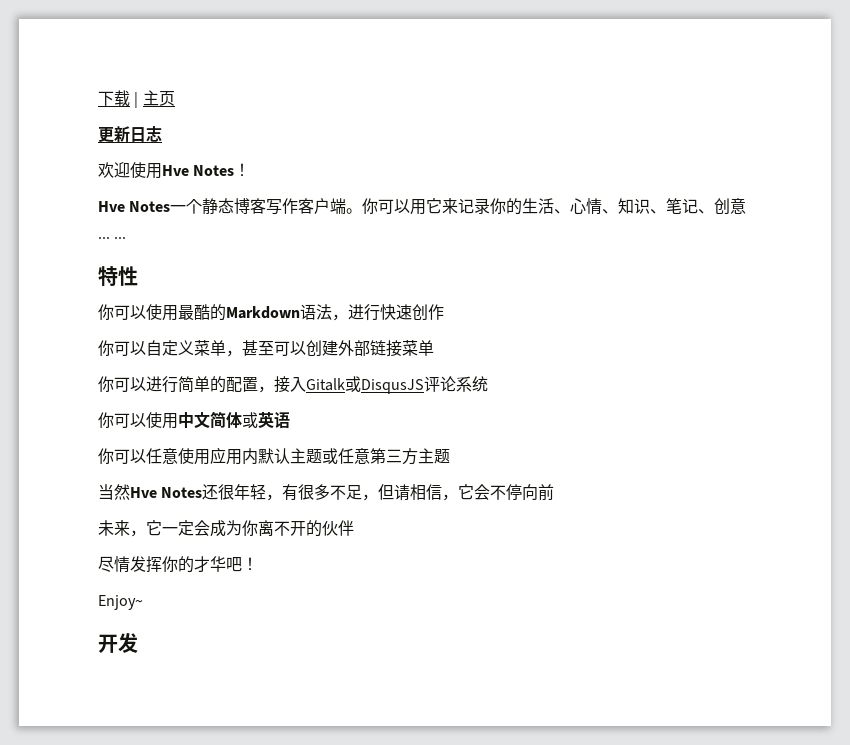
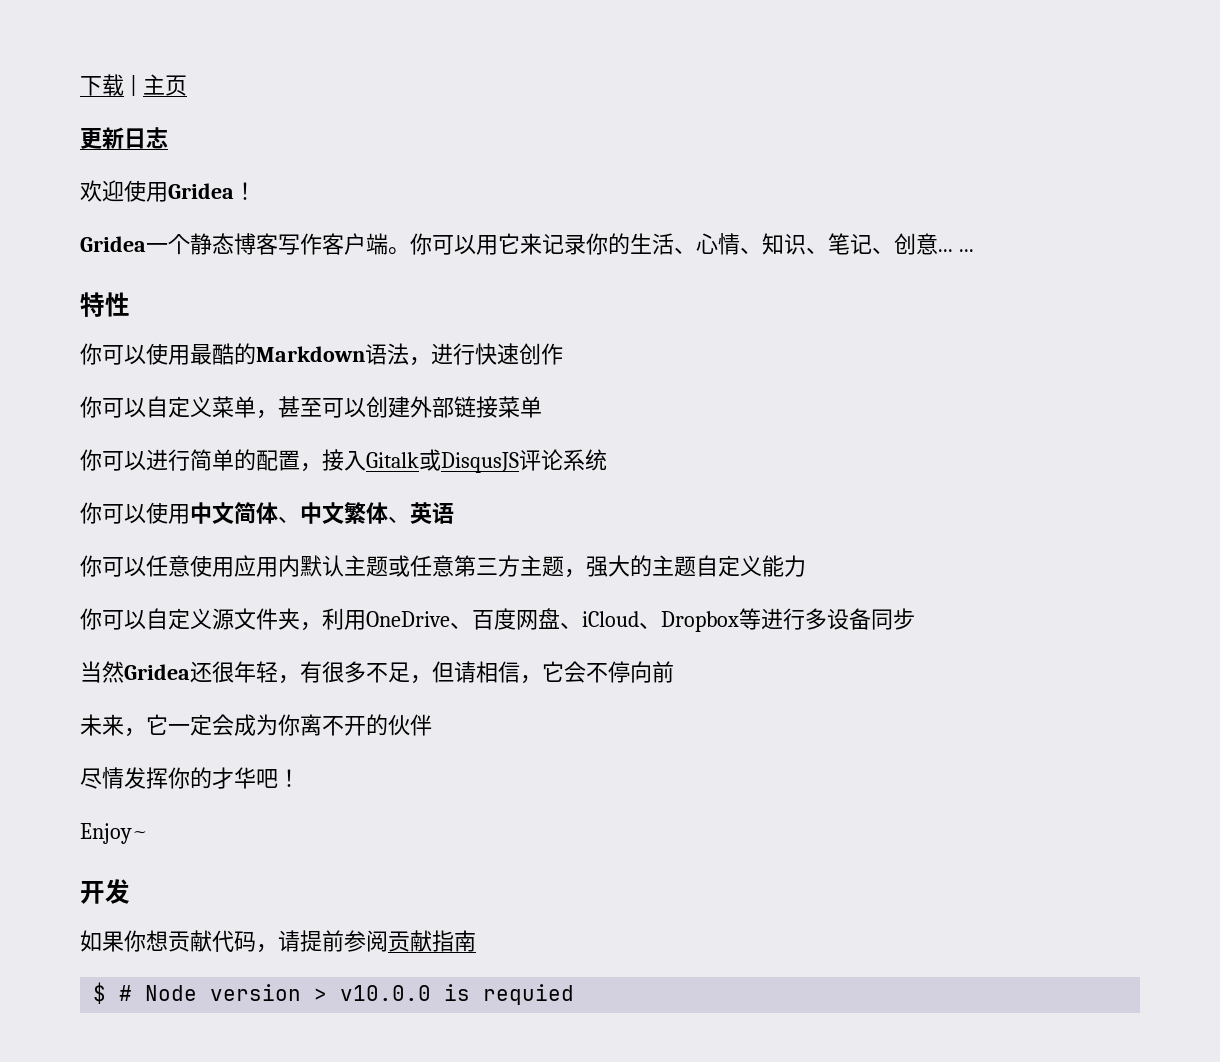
- 欢迎使用Hve Notes！
- Hve Notes一个静态博客写作客户端。
+ 欢迎使用Gridea！
+ Gridea一个静态博客写作客户端。
- 你可以使用中文简体或英语
+ 你可以使用中文简体、中文繁体、英语
- 你可以任意使用应用内默认主题或任意第三方主题
+ 你可以任意使用应用内默认主题或任意第三方主题，强大的主题自定义能力
+ 你可以自定义源文件夹，利用OneDrive、百度网盘、iCloud、Dropbox等进行多设备同步
- 当然Hve Notes还很年轻，有很多不足，但请相信，它会不停向前
+ 当然Gridea还很年轻，有很多不足，但请相信，它会不停向前
+ 如果你想贡献代码，请提前参阅贡献指南
+ $ # Node version > v10.0.0 is requied

